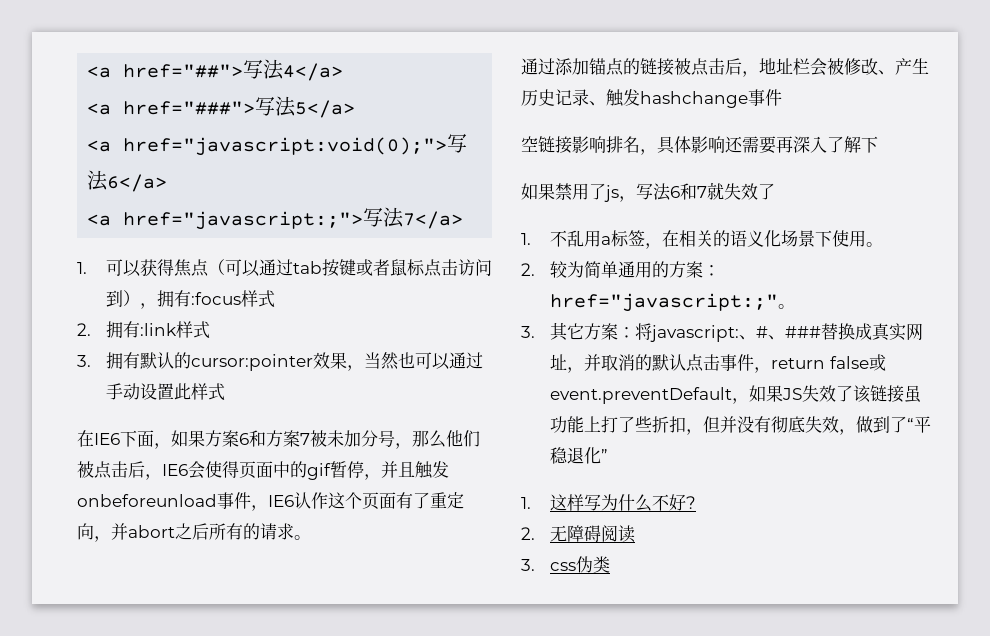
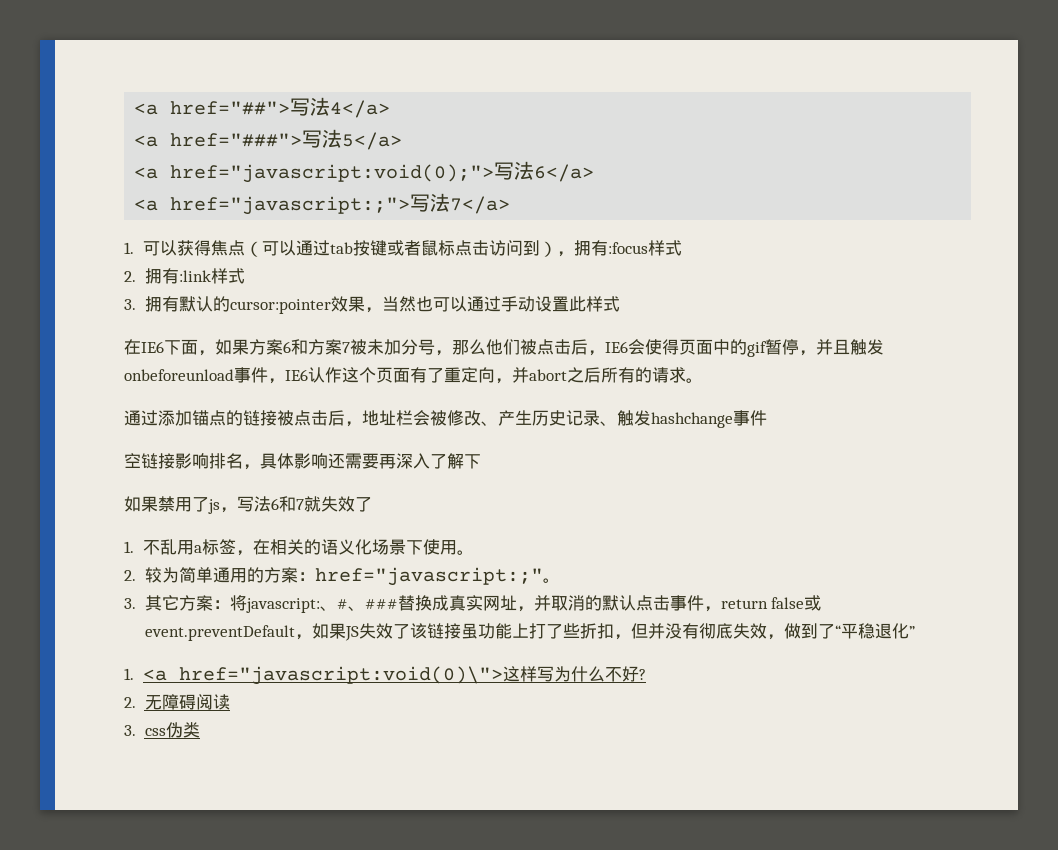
- 1.这样写为什么不好?
+ 1. <a href="javascript:void(0)\">这样写为什么不好?

